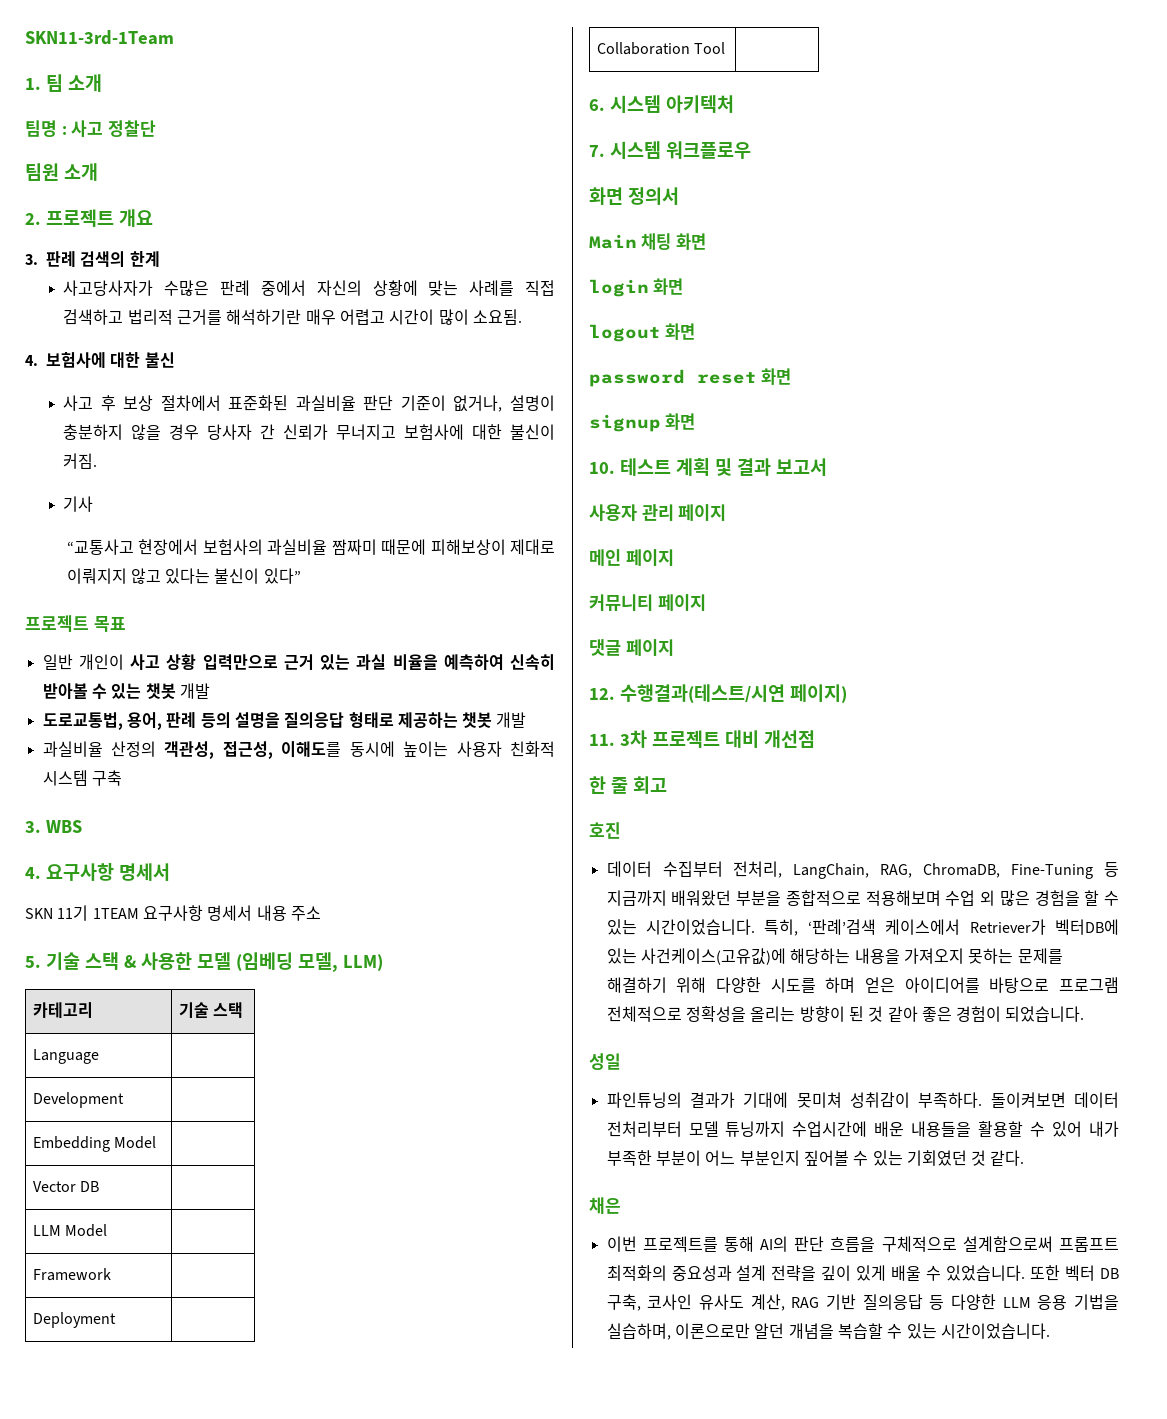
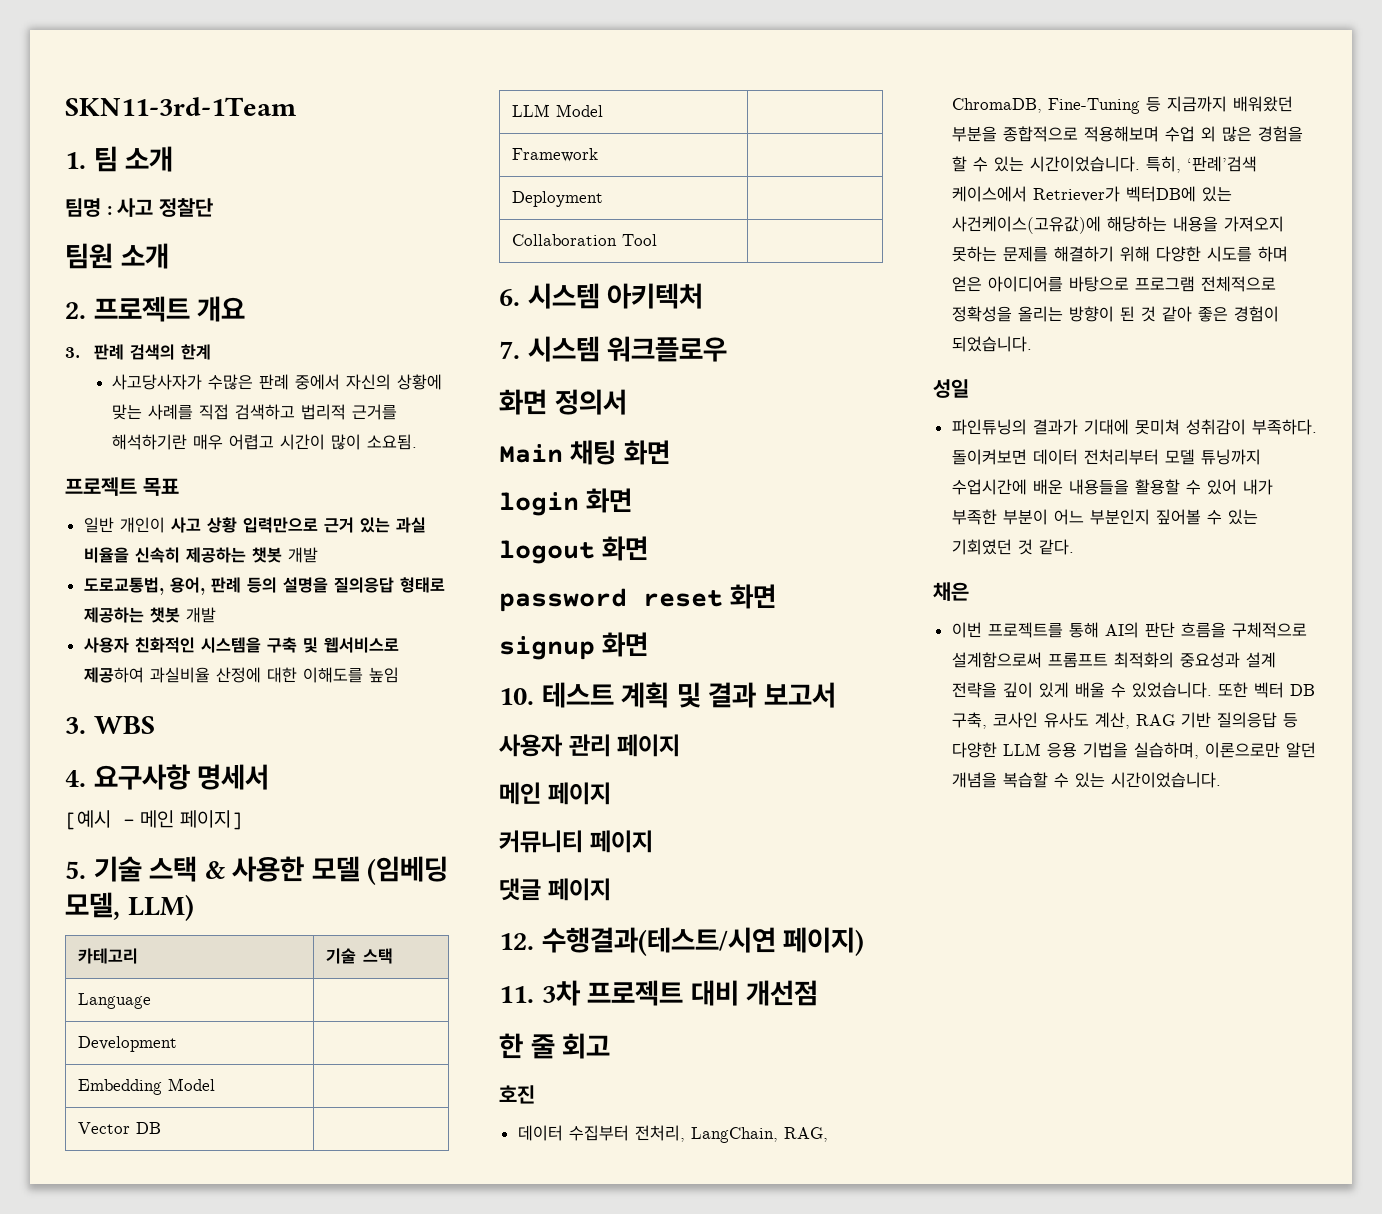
- 4. 보험사에 대한 불신
- 사고 후 보상 절차에서 표준화된 과실비율 판단 기준이 없거나, 설명이 충분하지 않을 경우 당사자 간 신뢰가 무너지고 보험사에 대한 불신이 커짐.
- 기사
- “교통사고 현장에서 보험사의 과실비율 짬짜미 때문에 피해보상이 제대로 이뤄지지 않고 있다는 불신이 있다”
- 일반 개인이 사고 상황 입력만으로 근거 있는 과실 비율을 예측하여 신속히 받아볼 수 있는 챗봇 개발
+ 일반 개인이 사고 상황 입력만으로 근거 있는 과실 비율을 신속히 제공하는 챗봇 개발
- 과실비율 산정의 객관성, 접근성, 이해도를 동시에 높이는 사용자 친화적 시스템 구축
+ 사용자 친화적인 시스템을 구축 및 웹서비스로 제공하여 과실비율 산정에 대한 이해도를 높임
- SKN 11기 1TEAM 요구사항 명세서 내용 주소
+ [예시 - 메인 페이지]

